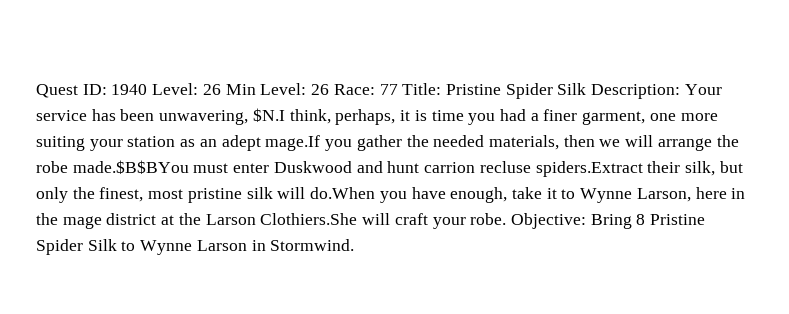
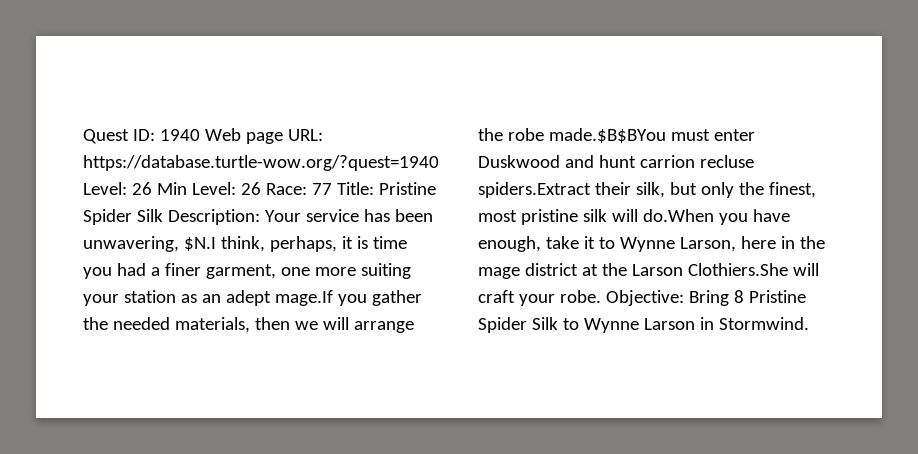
- 1940 Level:
+ 1940 Web page URL: https://database.turtle-wow.org/?quest=1940 Level:

